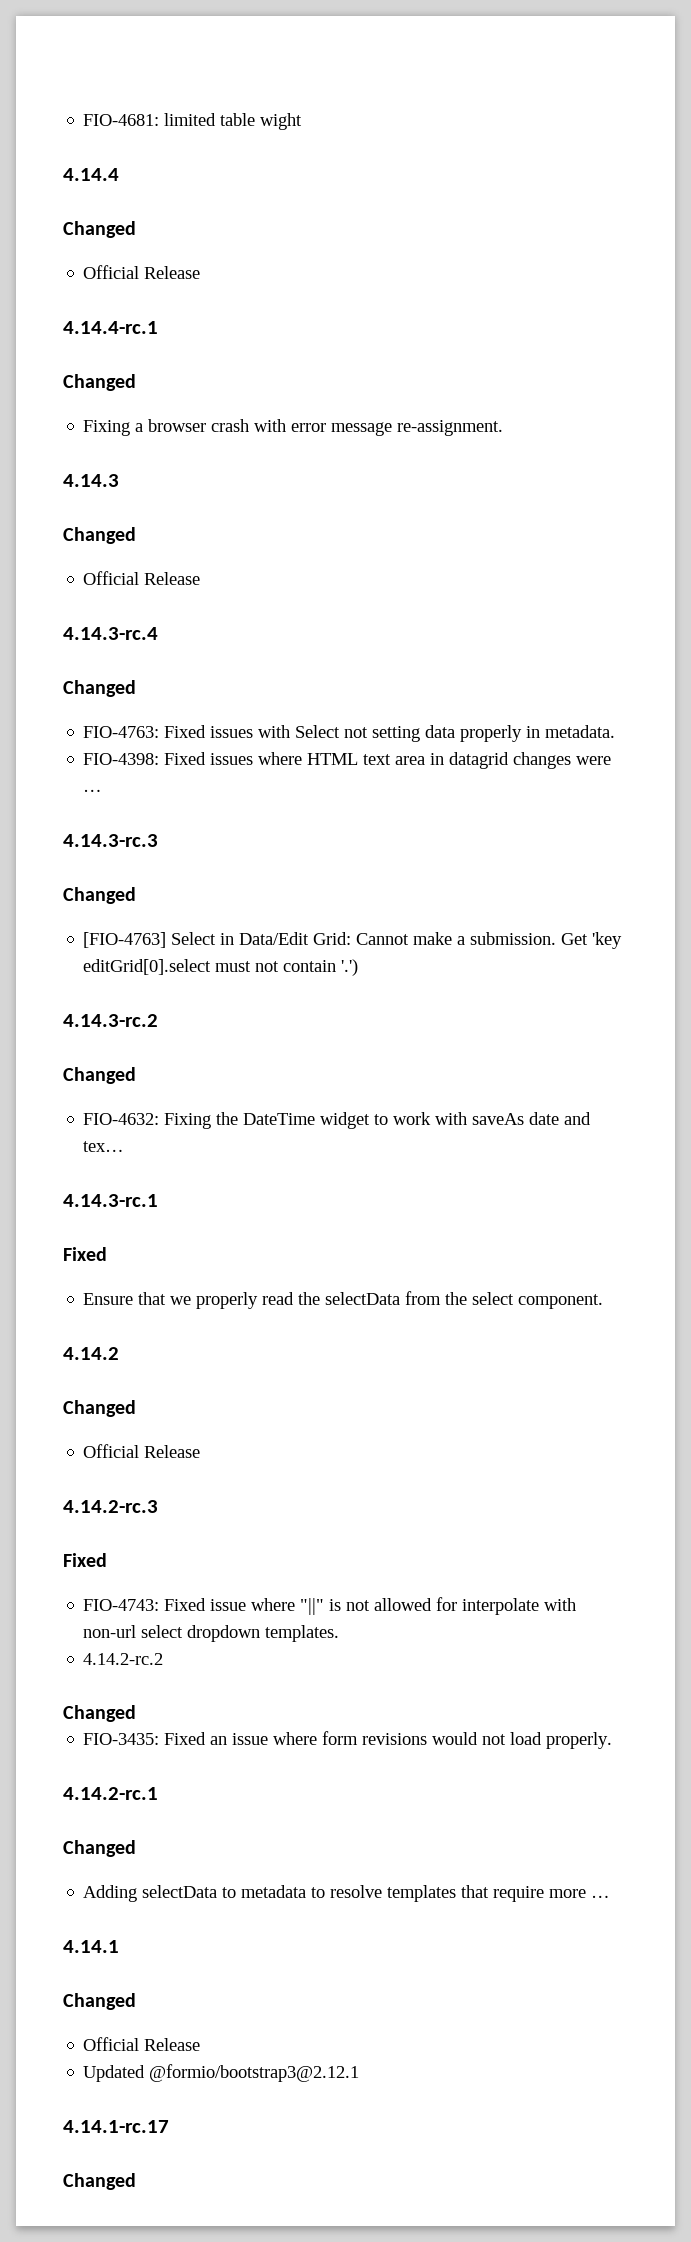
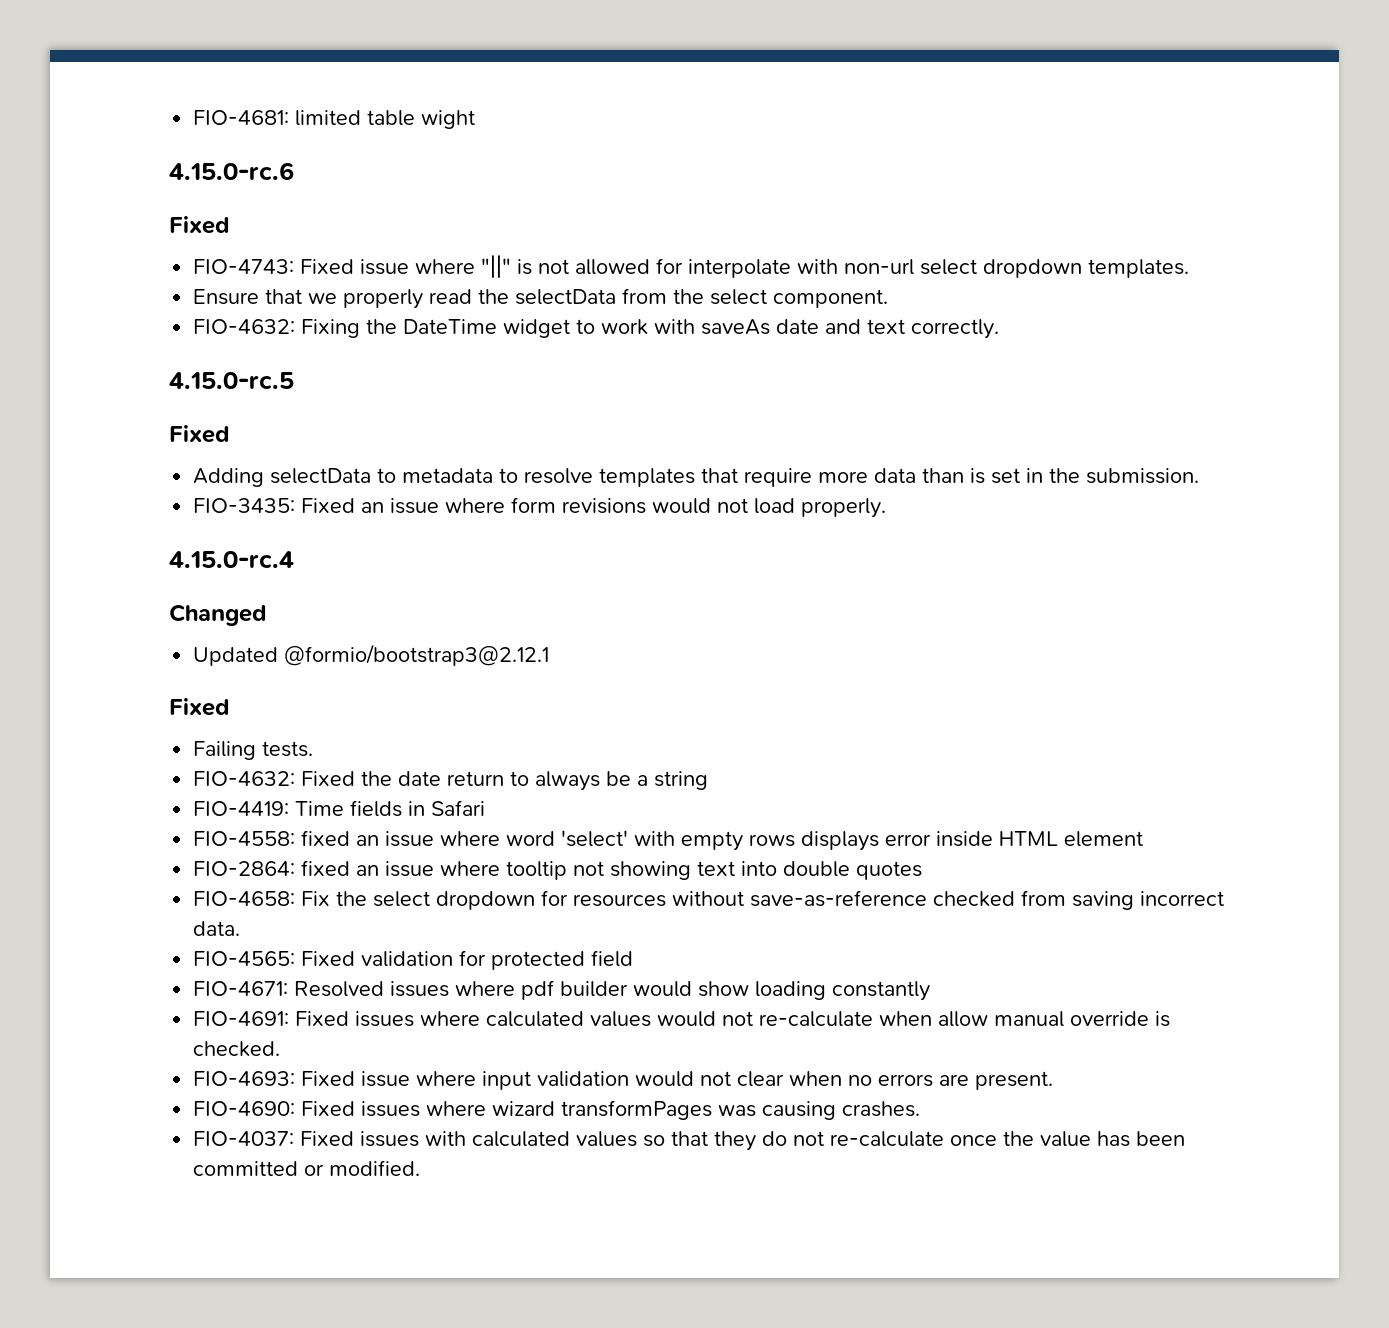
- 4.14.4
- Changed
- Official Release
- 4.14.4-rc.1
- Changed
- Fixing a browser crash with error message re-assignment.
- 4.14.3
- Changed
- Official Release
- 4.14.3-rc.4
- Changed
- FIO-4763: Fixed issues with Select not setting data properly in metadata.
- FIO-4398: Fixed issues where HTML text area in datagrid changes were …
- 4.14.3-rc.3
- Changed
- [FIO-4763] Select in Data/Edit Grid: Cannot make a submission. Get 'key editGrid[0].select must not contain '.')
- 4.14.3-rc.2
- Changed
- FIO-4632: Fixing the DateTime widget to work with saveAs date and tex…
- 4.14.3-rc.1
- Fixed
- Ensure that we properly read the selectData from the select component.
- 4.14.2
- Changed
- Official Release
- 4.14.2-rc.3
+ 4.15.0-rc.6
- 4.14.2-rc.2
- Changed
+ Ensure that we properly read the selectData from the select component.
+ FIO-4632: Fixing the DateTime widget to work with saveAs date and text correctly.
+ 4.15.0-rc.5
+ Fixed
+ Adding selectData to metadata to resolve templates that require more data than is set in the submission.
- 4.14.2-rc.1
+ 4.15.0-rc.4
  Changed
- Adding selectData to metadata to resolve templates that require more …
- 4.14.1
- Changed
- Official Release
  Updated @formio/bootstrap3@2.12.1
- 4.14.1-rc.17
- Changed
+ Fixed
+ Failing tests.
+ FIO-4632: Fixed the date return to always be a string
+ FIO-4419: Time fields in Safari
+ FIO-4558: fixed an issue where word 'select' with empty rows displays error inside HTML element
+ FIO-2864: fixed an issue where tooltip not showing text into double quotes
+ FIO-4658: Fix the select dropdown for resources without save-as-reference checked from saving incorrect data.
+ FIO-4565: Fixed validation for protected field
+ FIO-4671: Resolved issues where pdf builder would show loading constantly
+ FIO-4691: Fixed issues where calculated values would not re-calculate when allow manual override is checked.
+ FIO-4693: Fixed issue where input validation would not clear when no errors are present.
+ FIO-4690: Fixed issues where wizard transformPages was causing crashes.
+ FIO-4037: Fixed issues with calculated values so that they do not re-calculate once the value has been committed or modified.

